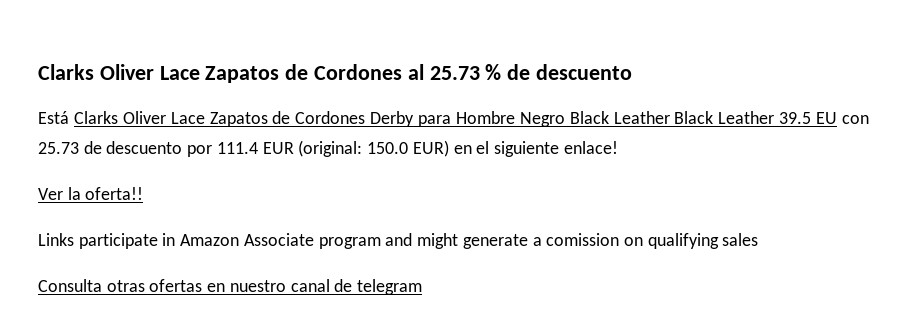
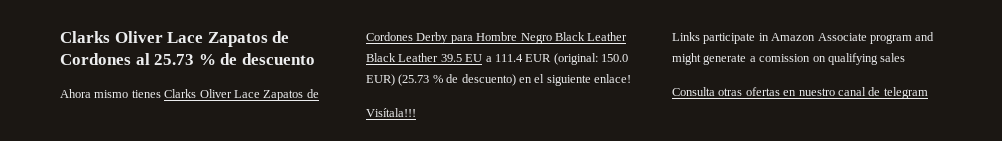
- Está Clarks Oliver Lace Zapatos de Cordones Derby para Hombre Negro Black Leather Black Leather 39.5 EU con 25.73 de descuento por 111.4 EUR (original: 150.0 EUR) en el siguiente enlace!
+ Ahora mismo tienes Clarks Oliver Lace Zapatos de Cordones Derby para Hombre Negro Black Leather Black Leather 39.5 EU a 111.4 EUR (original: 150.0 EUR) (25.73 % de descuento) en el siguiente enlace!
- Ver la oferta!!
+ Visítala!!!

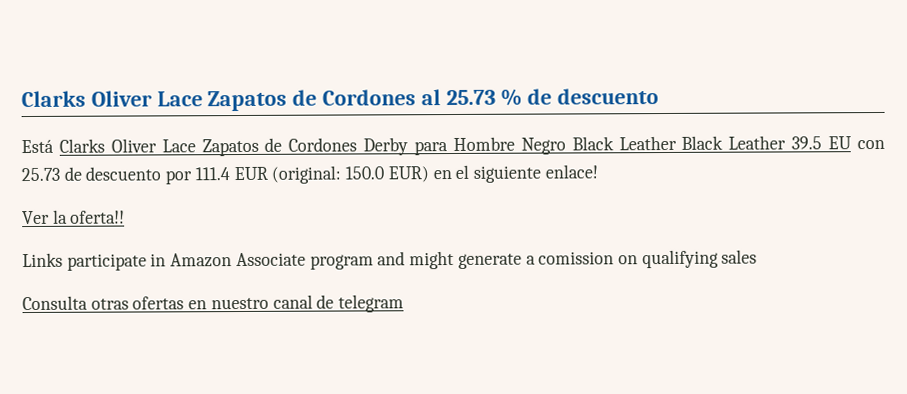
- Ahora mismo tienes Clarks Oliver Lace Zapatos de Cordones Derby para Hombre Negro Black Leather Black Leather 39.5 EU a 111.4 EUR (original: 150.0 EUR) (25.73 % de descuento) en el siguiente enlace!
+ Está Clarks Oliver Lace Zapatos de Cordones Derby para Hombre Negro Black Leather Black Leather 39.5 EU con 25.73 de descuento por 111.4 EUR (original: 150.0 EUR) en el siguiente enlace!
- Visítala!!!
+ Ver la oferta!!

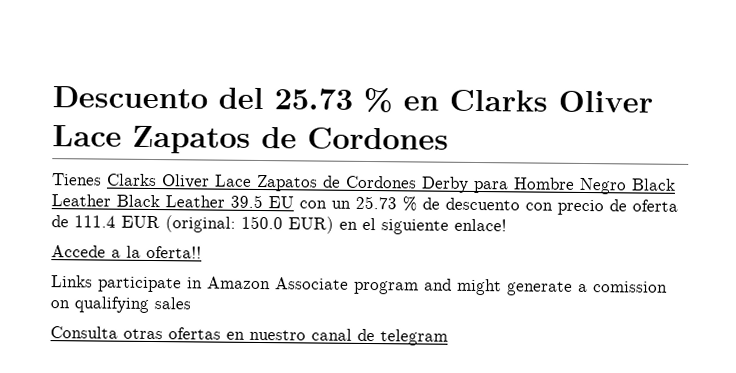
- Clarks Oliver Lace Zapatos de Cordones al 25.73 % de descuento
- Está Clarks Oliver Lace Zapatos de Cordones Derby para Hombre Negro Black Leather Black Leather 39.5 EU con 25.73 de descuento por 111.4 EUR (original: 150.0 EUR) en el siguiente enlace!
+ Descuento del 25.73 % en Clarks Oliver Lace Zapatos de Cordones
+ Tienes Clarks Oliver Lace Zapatos de Cordones Derby para Hombre Negro Black Leather Black Leather 39.5 EU con un 25.73 % de descuento con precio de oferta de 111.4 EUR (original: 150.0 EUR) en el siguiente enlace!
- Ver la oferta!!
+ Accede a la oferta!!

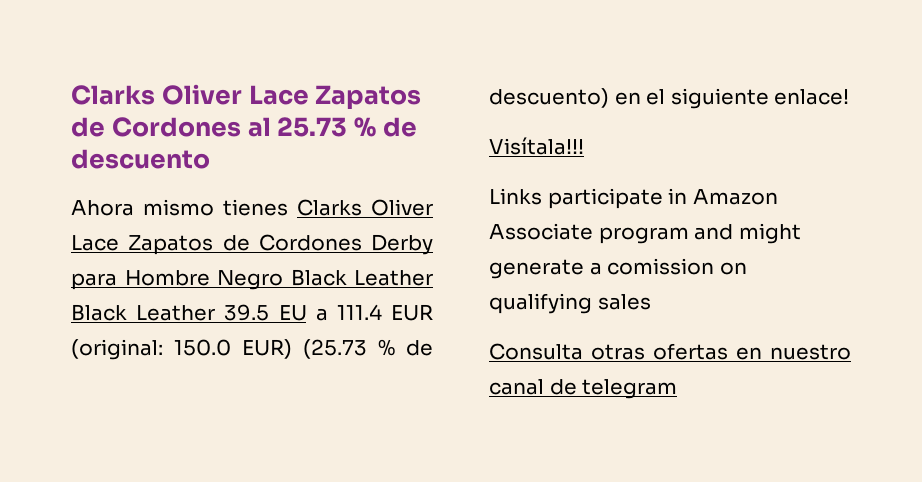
- Descuento del 25.73 % en Clarks Oliver Lace Zapatos de Cordones
- Tienes Clarks Oliver Lace Zapatos de Cordones Derby para Hombre Negro Black Leather Black Leather 39.5 EU con un 25.73 % de descuento con precio de oferta de 111.4 EUR (original: 150.0 EUR) en el siguiente enlace!
+ Clarks Oliver Lace Zapatos de Cordones al 25.73 % de descuento
+ Ahora mismo tienes Clarks Oliver Lace Zapatos de Cordones Derby para Hombre Negro Black Leather Black Leather 39.5 EU a 111.4 EUR (original: 150.0 EUR) (25.73 % de descuento) en el siguiente enlace!
- Accede a la oferta!!
+ Visítala!!!

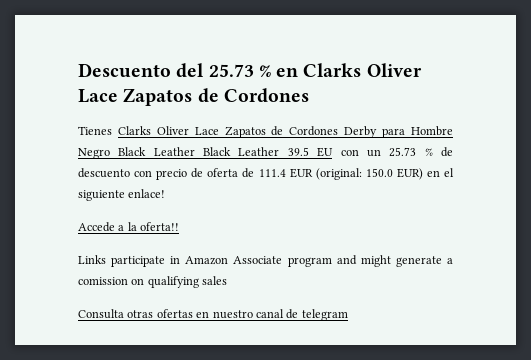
- Clarks Oliver Lace Zapatos de Cordones al 25.73 % de descuento
- Ahora mismo tienes Clarks Oliver Lace Zapatos de Cordones Derby para Hombre Negro Black Leather Black Leather 39.5 EU a 111.4 EUR (original: 150.0 EUR) (25.73 % de descuento) en el siguiente enlace!
+ Descuento del 25.73 % en Clarks Oliver Lace Zapatos de Cordones
+ Tienes Clarks Oliver Lace Zapatos de Cordones Derby para Hombre Negro Black Leather Black Leather 39.5 EU con un 25.73 % de descuento con precio de oferta de 111.4 EUR (original: 150.0 EUR) en el siguiente enlace!
- Visítala!!!
+ Accede a la oferta!!

